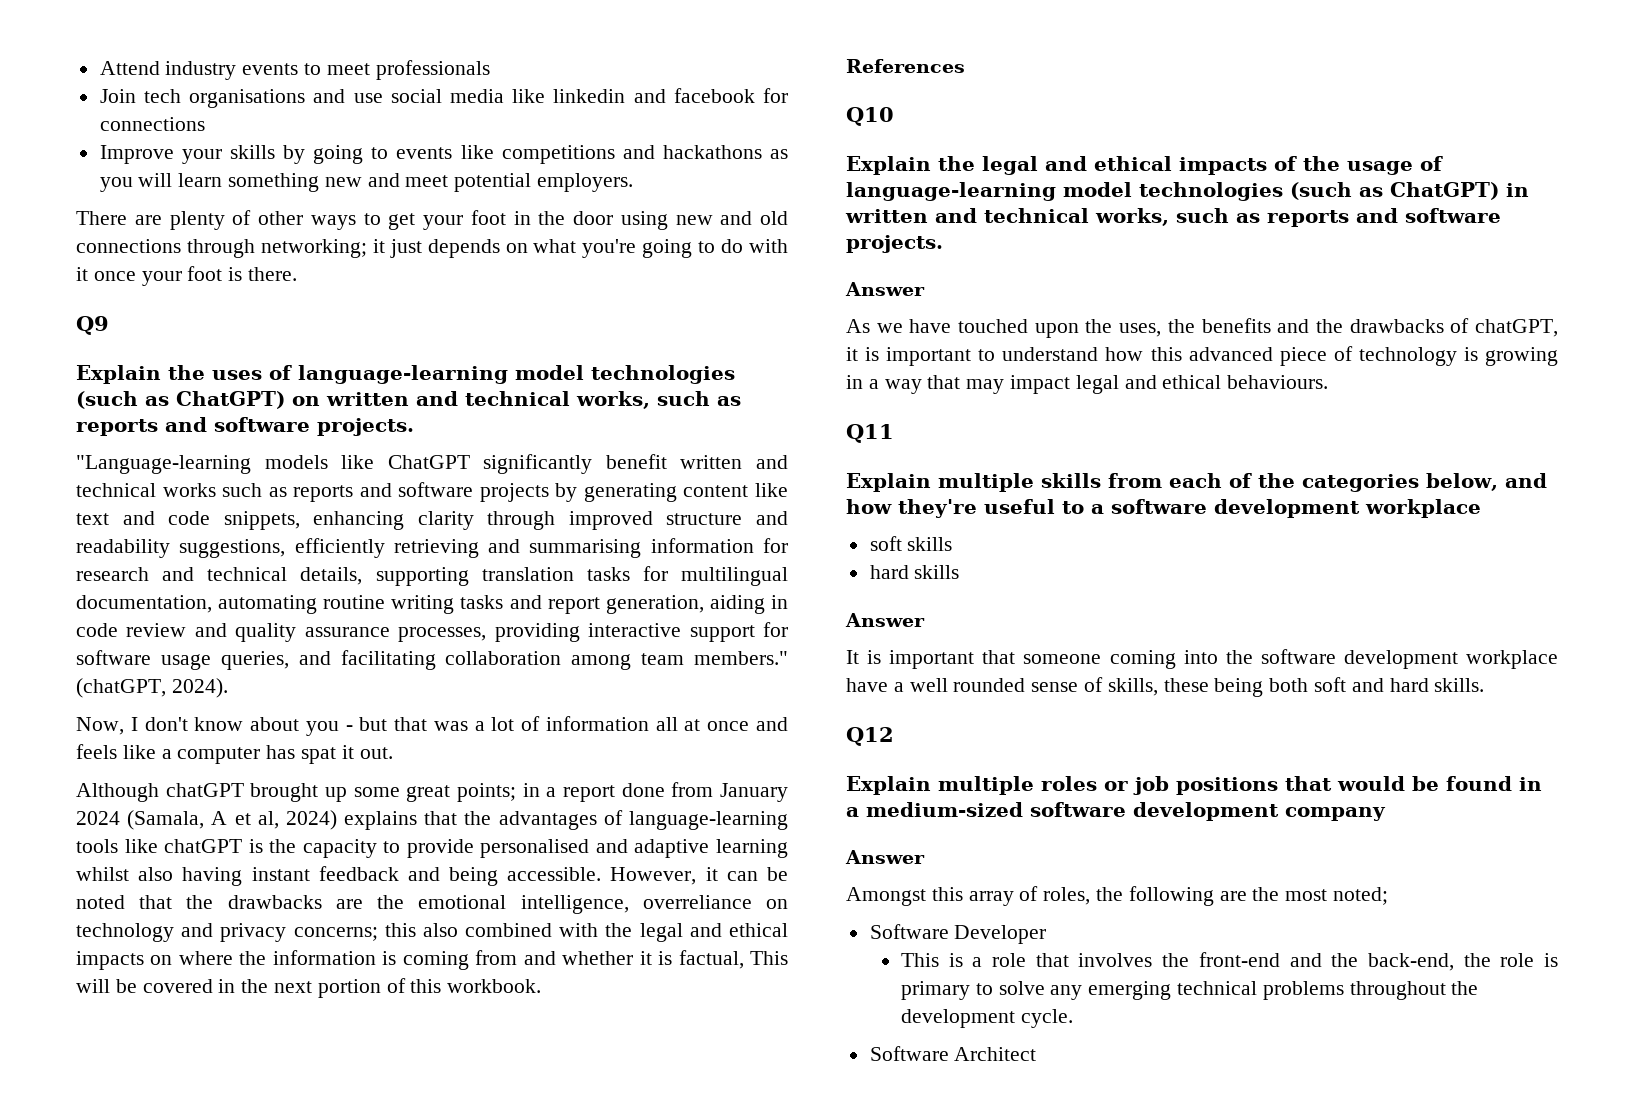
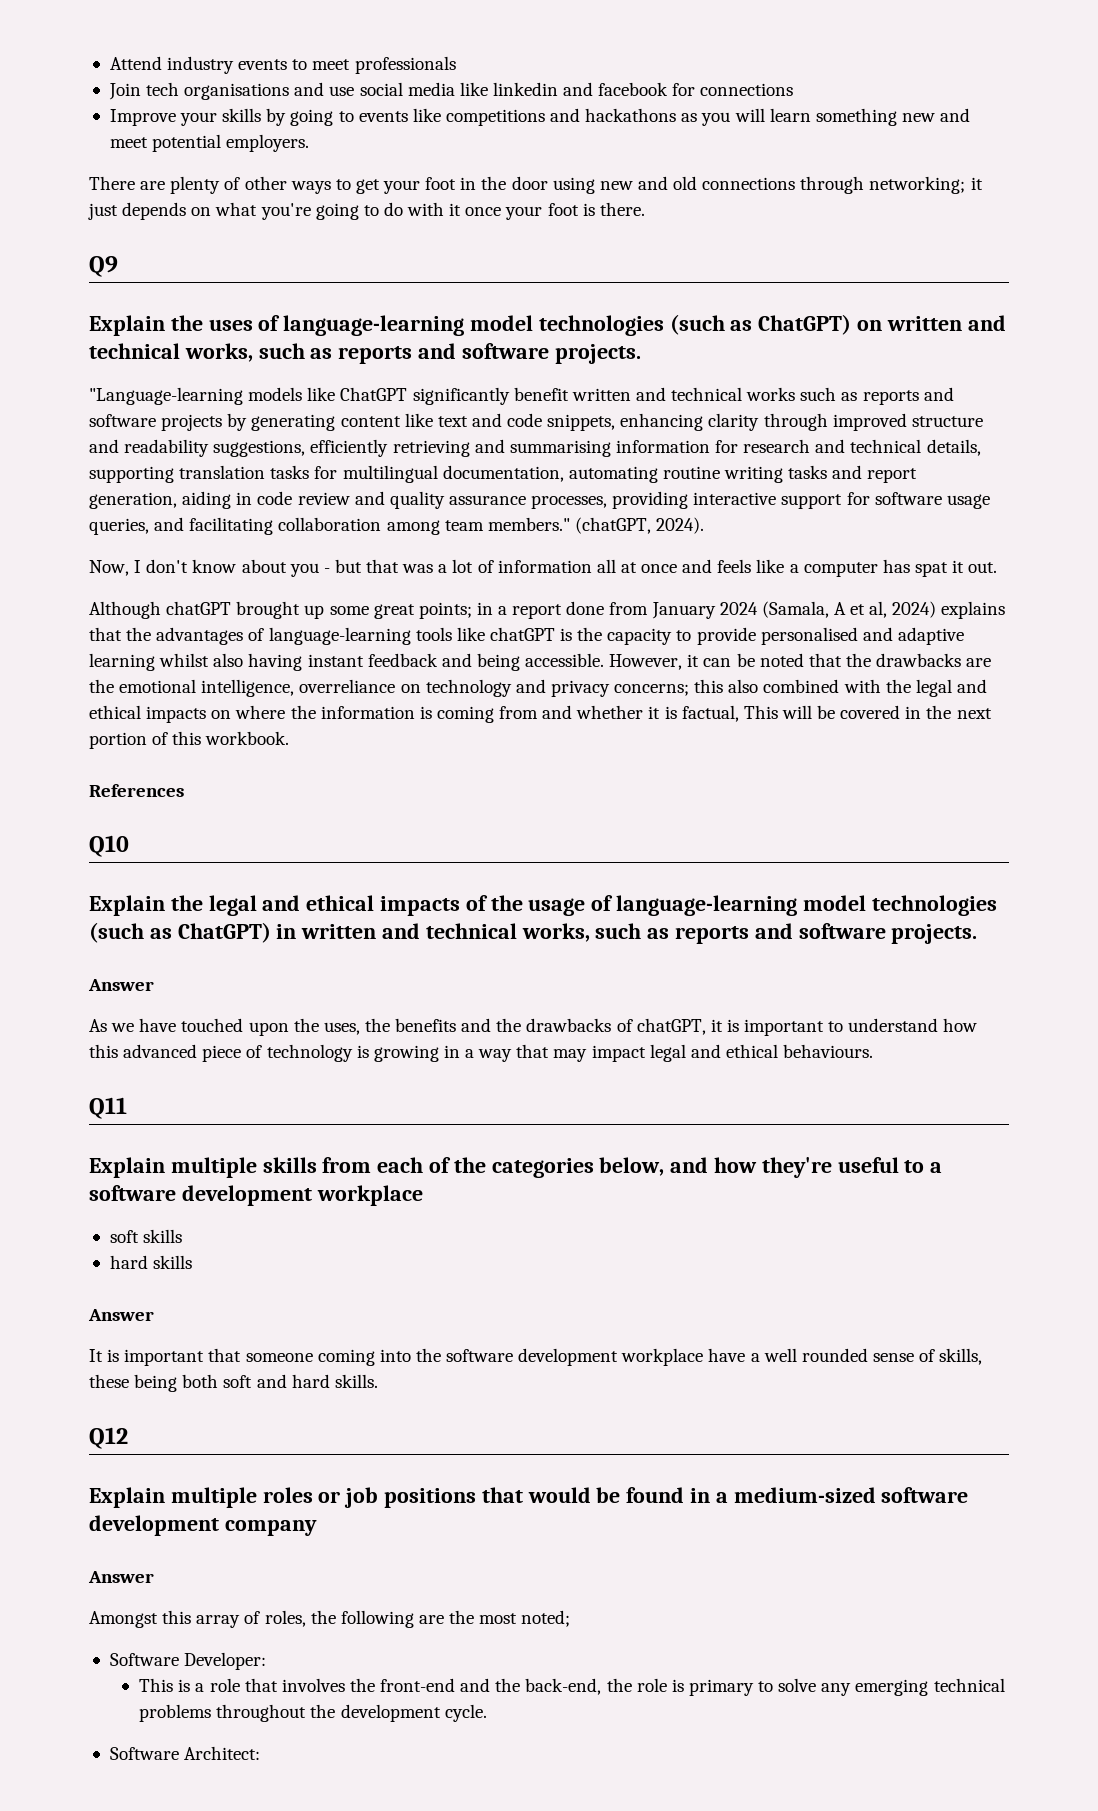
- Software Developer
+ Software Developer:
- Software Architect
+ Software Architect:

